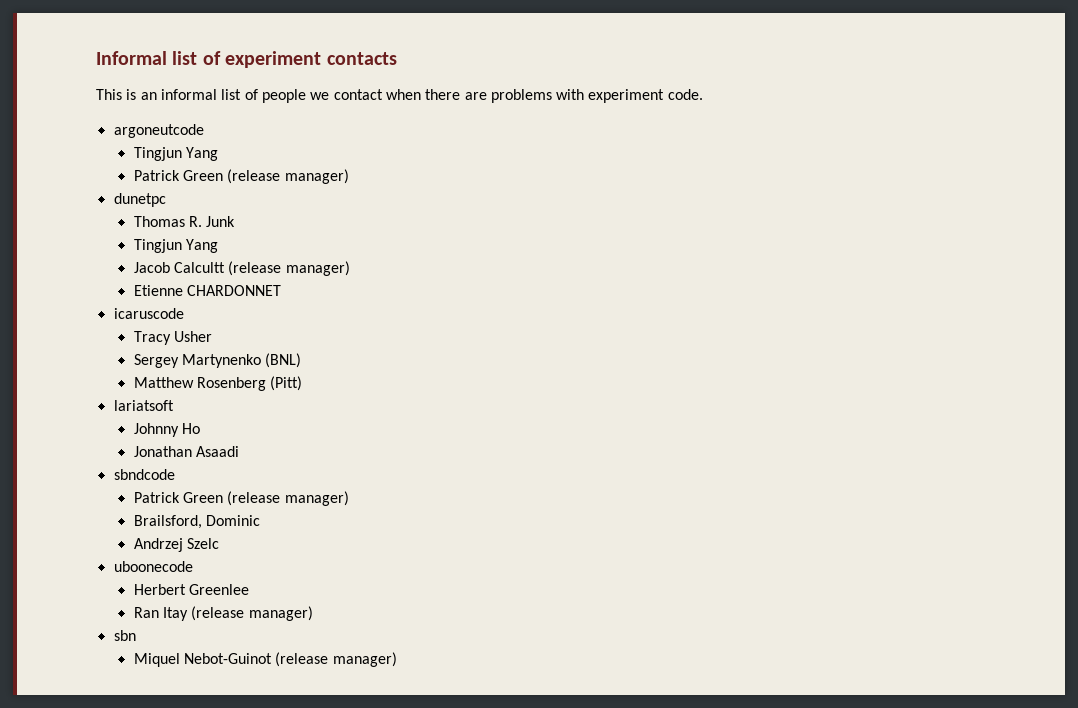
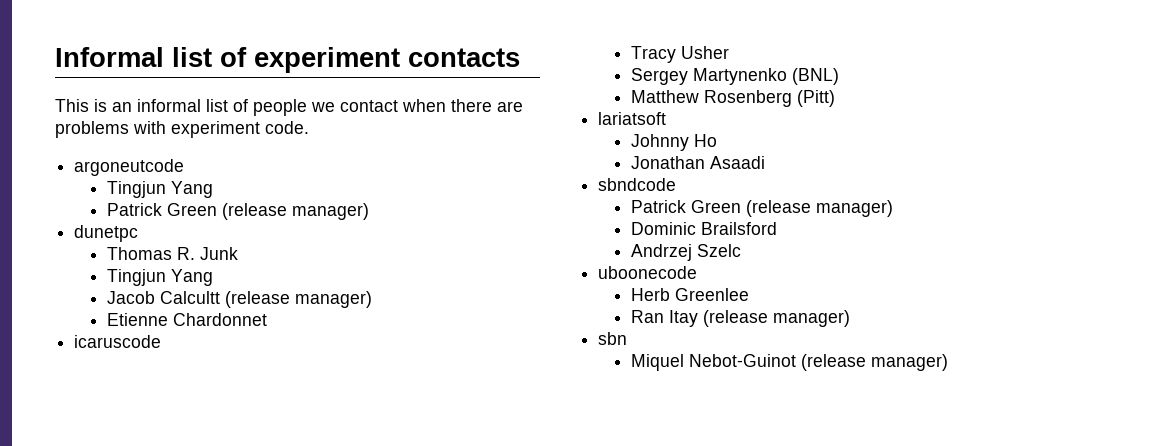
- Etienne CHARDONNET
+ Etienne Chardonnet
- Brailsford, Dominic
+ Dominic Brailsford
- Herbert Greenlee
+ Herb Greenlee

